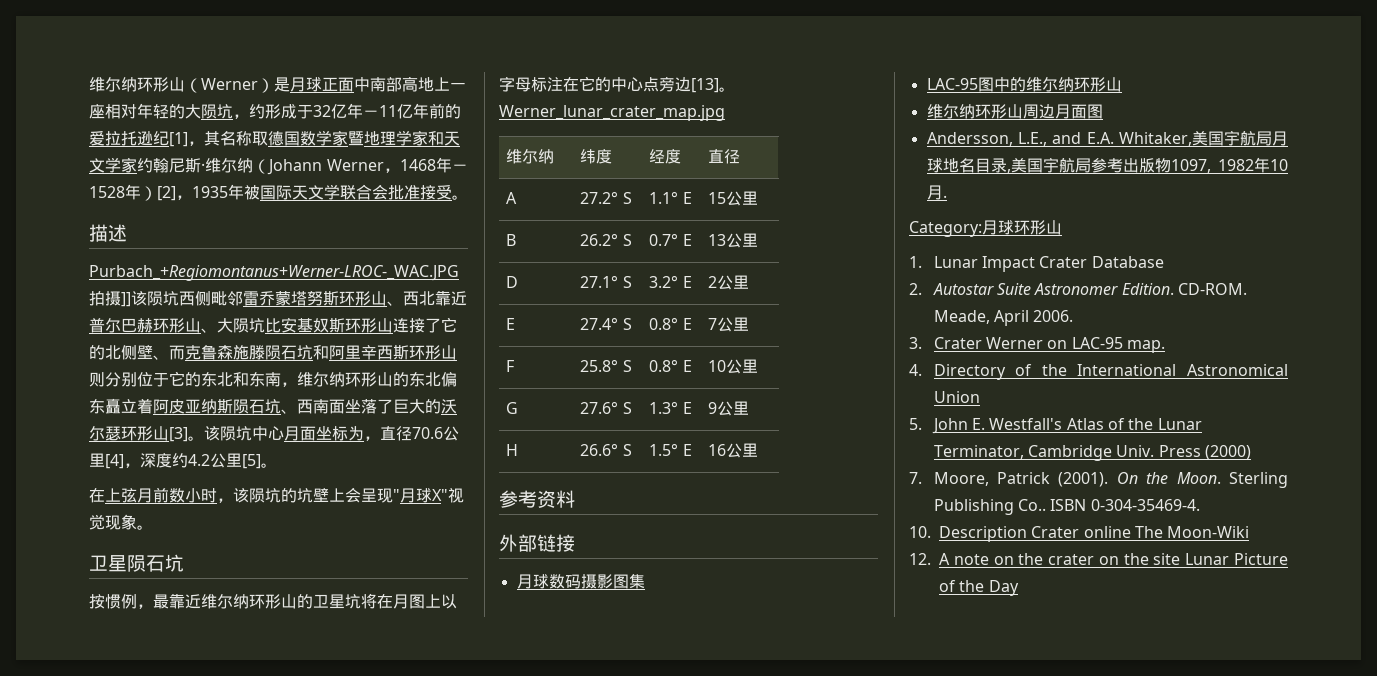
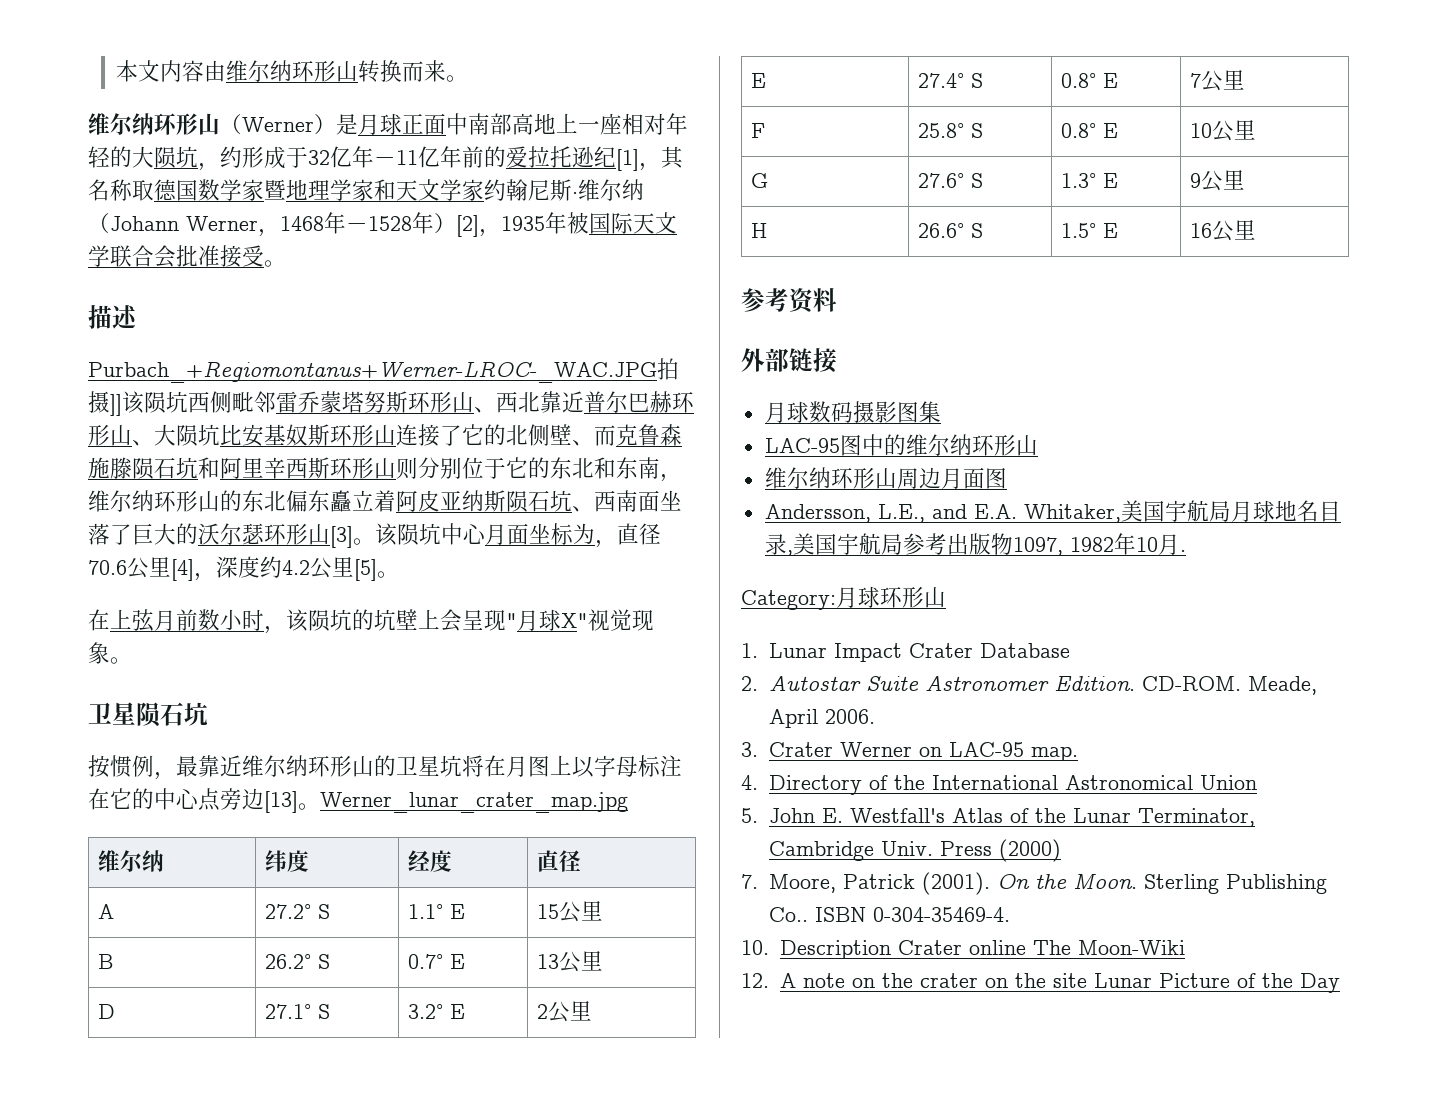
+ 本文内容由维尔纳环形山转换而来。

